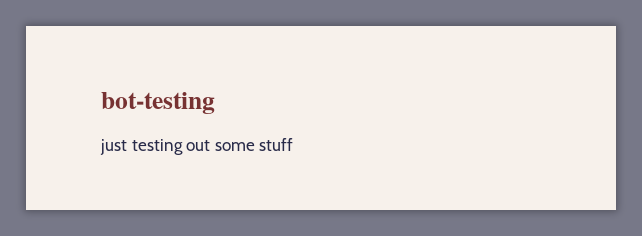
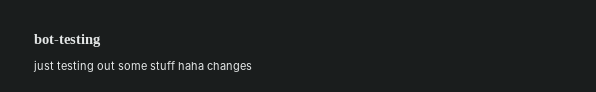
- just testing out some stuff
+ just testing out some stuff haha changes

